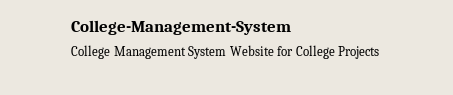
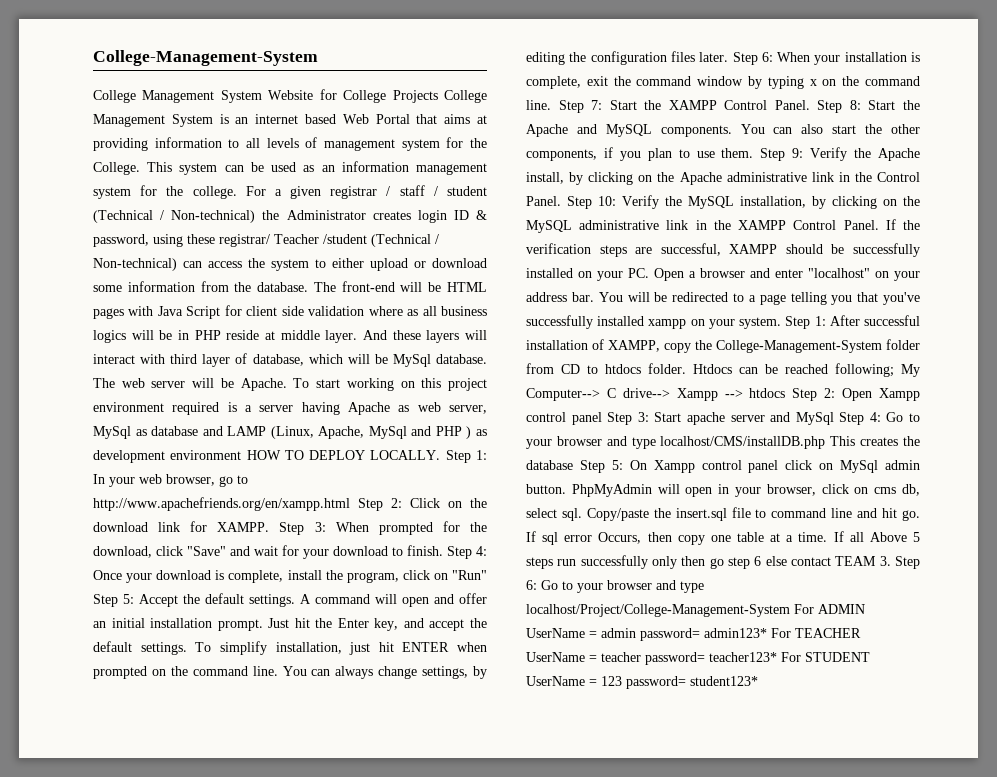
- College Management System Website for College Projects
+ College Management System Website for College Projects College Management System is an internet based Web Portal that aims at providing information to all levels of management system for the College. This system can be used as an information management system for the college. For a given registrar / staff / student (Technical / Non-technical) the Administrator creates login ID & password, using these registrar/ Teacher /student (Technical / Non-technical) can access the system to either upload or download some information from the database. The front-end will be HTML pages with Java Script for client side validation where as all business logics will be in PHP reside at middle layer. And these layers will interact with third layer of database, which will be MySql database. The web server will be Apache. To start working on this project environment required is a server having Apache as web server, MySql as database and LAMP (Linux, Apache, MySql and PHP ) as development environment HOW TO DEPLOY LOCALLY. Step 1: In your web browser, go to http://www.apachefriends.org/en/xampp.html Step 2: Click on the download link for XAMPP. Step 3: When prompted for the download, click "Save" and wait for your download to finish. Step 4: Once your download is complete, install the program, click on "Run" Step 5: Accept the default settings. A command will open and offer an initial installation prompt. Just hit the Enter key, and accept the default settings. To simplify installation, just hit ENTER when prompted on the command line. You can always change settings, by editing the configuration files later. Step 6: When your installation is complete, exit the command window by typing x on the command line. Step 7: Start the XAMPP Control Panel. Step 8: Start the Apache and MySQL components. You can also start the other components, if you plan to use them. Step 9: Verify the Apache install, by clicking on the Apache administrative link in the Control Panel. Step 10: Verify the MySQL installation, by clicking on the MySQL administrative link in the XAMPP Control Panel. If the verification steps are successful, XAMPP should be successfully installed on your PC. Open a browser and enter "localhost" on your address bar. You will be redirected to a page telling you that you've successfully installed xampp on your system. Step 1: After successful installation of XAMPP, copy the College-Management-System folder from CD to htdocs folder. Htdocs can be reached following; My Computer--> C drive--> Xampp --> htdocs Step 2: Open Xampp control panel Step 3: Start apache server and MySql Step 4: Go to your browser and type localhost/CMS/installDB.php This creates the database Step 5: On Xampp control panel click on MySql admin button. PhpMyAdmin will open in your browser, click on cms db, select sql. Copy/paste the insert.sql file to command line and hit go. If sql error Occurs, then copy one table at a time. If all Above 5 steps run successfully only then go step 6 else contact TEAM 3. Step 6: Go to your browser and type localhost/Project/College-Management-System For ADMIN UserName = admin password= admin123* For TEACHER UserName = teacher password= teacher123* For STUDENT UserName = 123 password= student123*

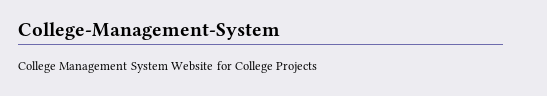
- College Management System Website for College Projects College Management System is an internet based Web Portal that aims at providing information to all levels of management system for the College. This system can be used as an information management system for the college. For a given registrar / staff / student (Technical / Non-technical) the Administrator creates login ID & password, using these registrar/ Teacher /student (Technical / Non-technical) can access the system to either upload or download some information from the database. The front-end will be HTML pages with Java Script for client side validation where as all business logics will be in PHP reside at middle layer. And these layers will interact with third layer of database, which will be MySql database. The web server will be Apache. To start working on this project environment required is a server having Apache as web server, MySql as database and LAMP (Linux, Apache, MySql and PHP ) as development environment HOW TO DEPLOY LOCALLY. Step 1: In your web browser, go to http://www.apachefriends.org/en/xampp.html Step 2: Click on the download link for XAMPP. Step 3: When prompted for the download, click "Save" and wait for your download to finish. Step 4: Once your download is complete, install the program, click on "Run" Step 5: Accept the default settings. A command will open and offer an initial installation prompt. Just hit the Enter key, and accept the default settings. To simplify installation, just hit ENTER when prompted on the command line. You can always change settings, by editing the configuration files later. Step 6: When your installation is complete, exit the command window by typing x on the command line. Step 7: Start the XAMPP Control Panel. Step 8: Start the Apache and MySQL components. You can also start the other components, if you plan to use them. Step 9: Verify the Apache install, by clicking on the Apache administrative link in the Control Panel. Step 10: Verify the MySQL installation, by clicking on the MySQL administrative link in the XAMPP Control Panel. If the verification steps are successful, XAMPP should be successfully installed on your PC. Open a browser and enter "localhost" on your address bar. You will be redirected to a page telling you that you've successfully installed xampp on your system. Step 1: After successful installation of XAMPP, copy the College-Management-System folder from CD to htdocs folder. Htdocs can be reached following; My Computer--> C drive--> Xampp --> htdocs Step 2: Open Xampp control panel Step 3: Start apache server and MySql Step 4: Go to your browser and type localhost/CMS/installDB.php This creates the database Step 5: On Xampp control panel click on MySql admin button. PhpMyAdmin will open in your browser, click on cms db, select sql. Copy/paste the insert.sql file to command line and hit go. If sql error Occurs, then copy one table at a time. If all Above 5 steps run successfully only then go step 6 else contact TEAM 3. Step 6: Go to your browser and type localhost/Project/College-Management-System For ADMIN UserName = admin password= admin123* For TEACHER UserName = teacher password= teacher123* For STUDENT UserName = 123 password= student123*
+ College Management System Website for College Projects

